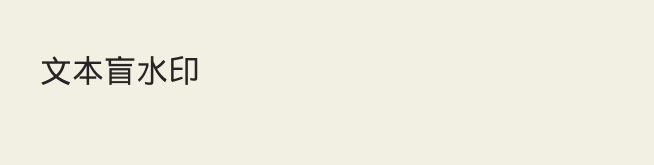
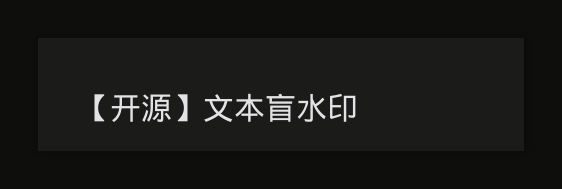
- 文本盲水印
+ 【开源】文本盲水印

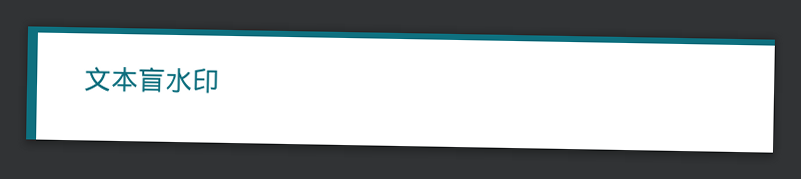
- 【开源】文本盲水印
+ 文本盲水印

